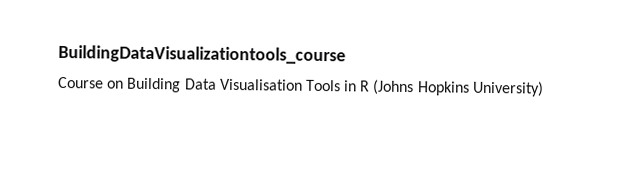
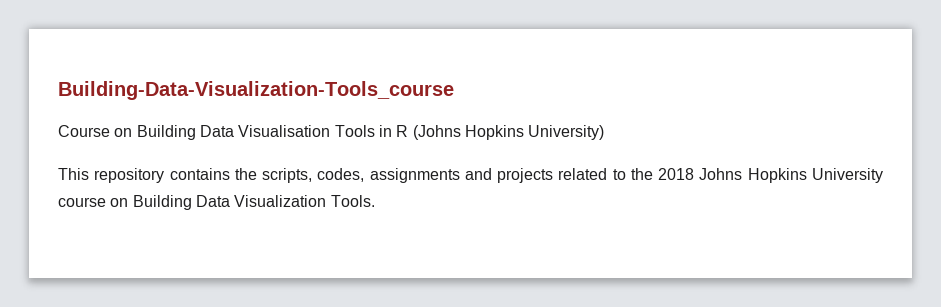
- BuildingDataVisualizationtools_course
+ Building-Data-Visualization-Tools_course
+ This repository contains the scripts, codes, assignments and projects related to the 2018 Johns Hopkins University course on Building Data Visualization Tools.

